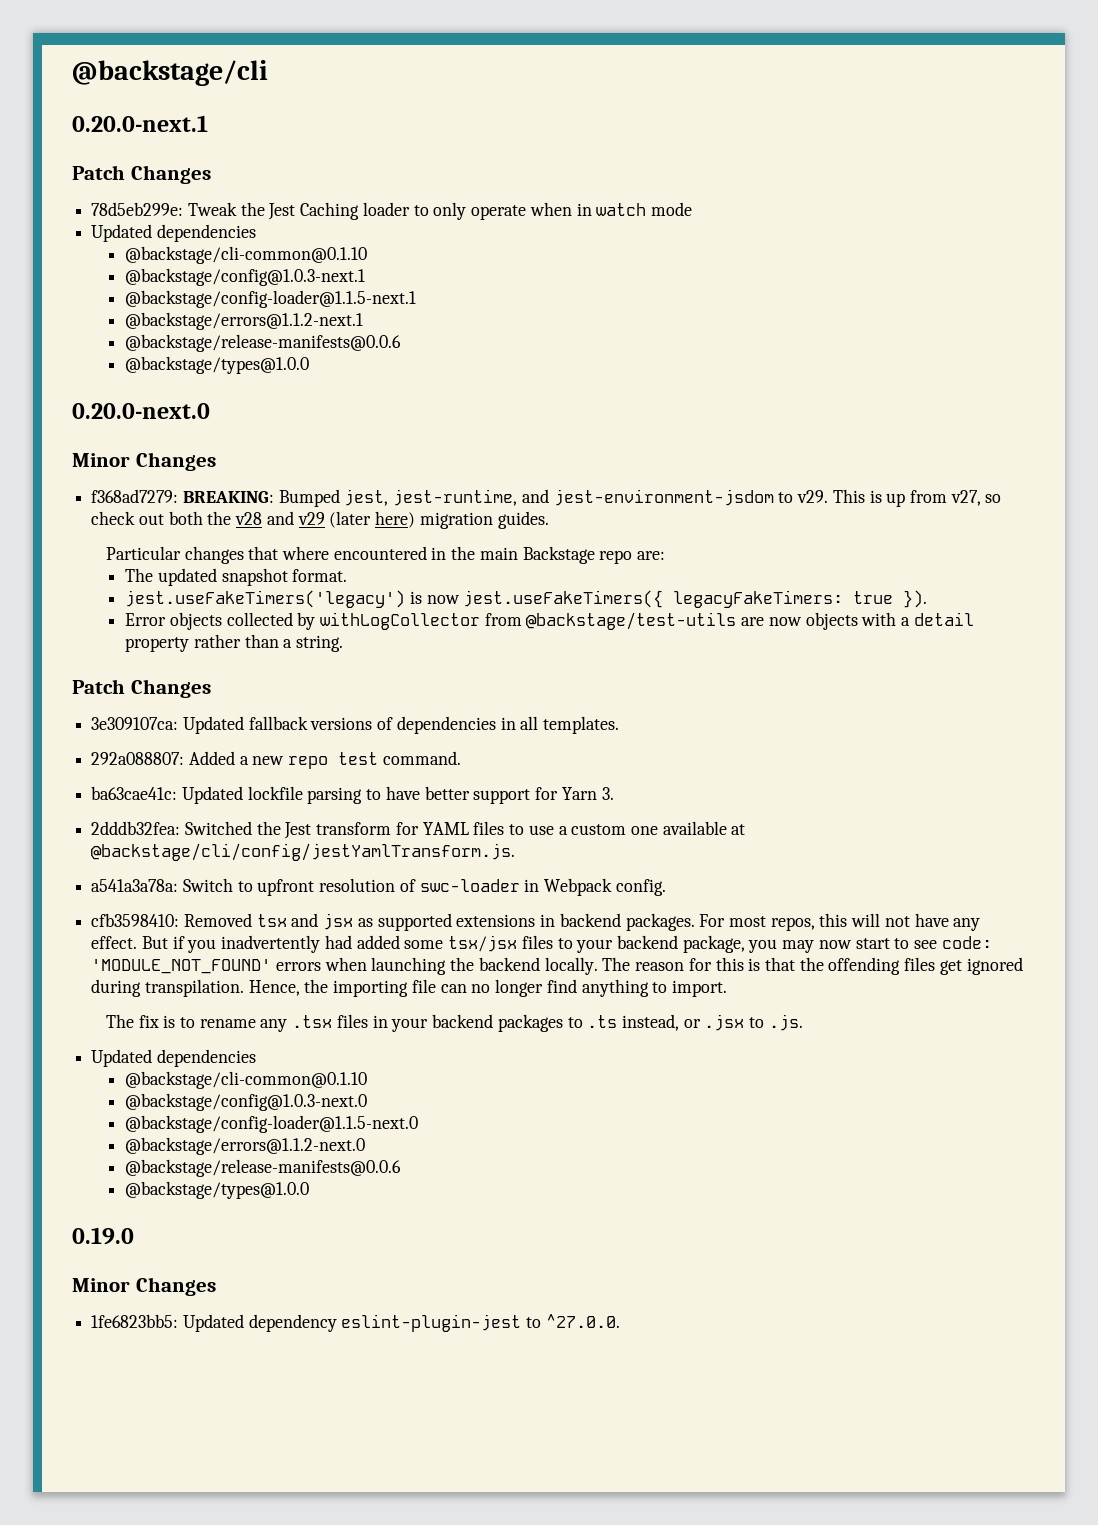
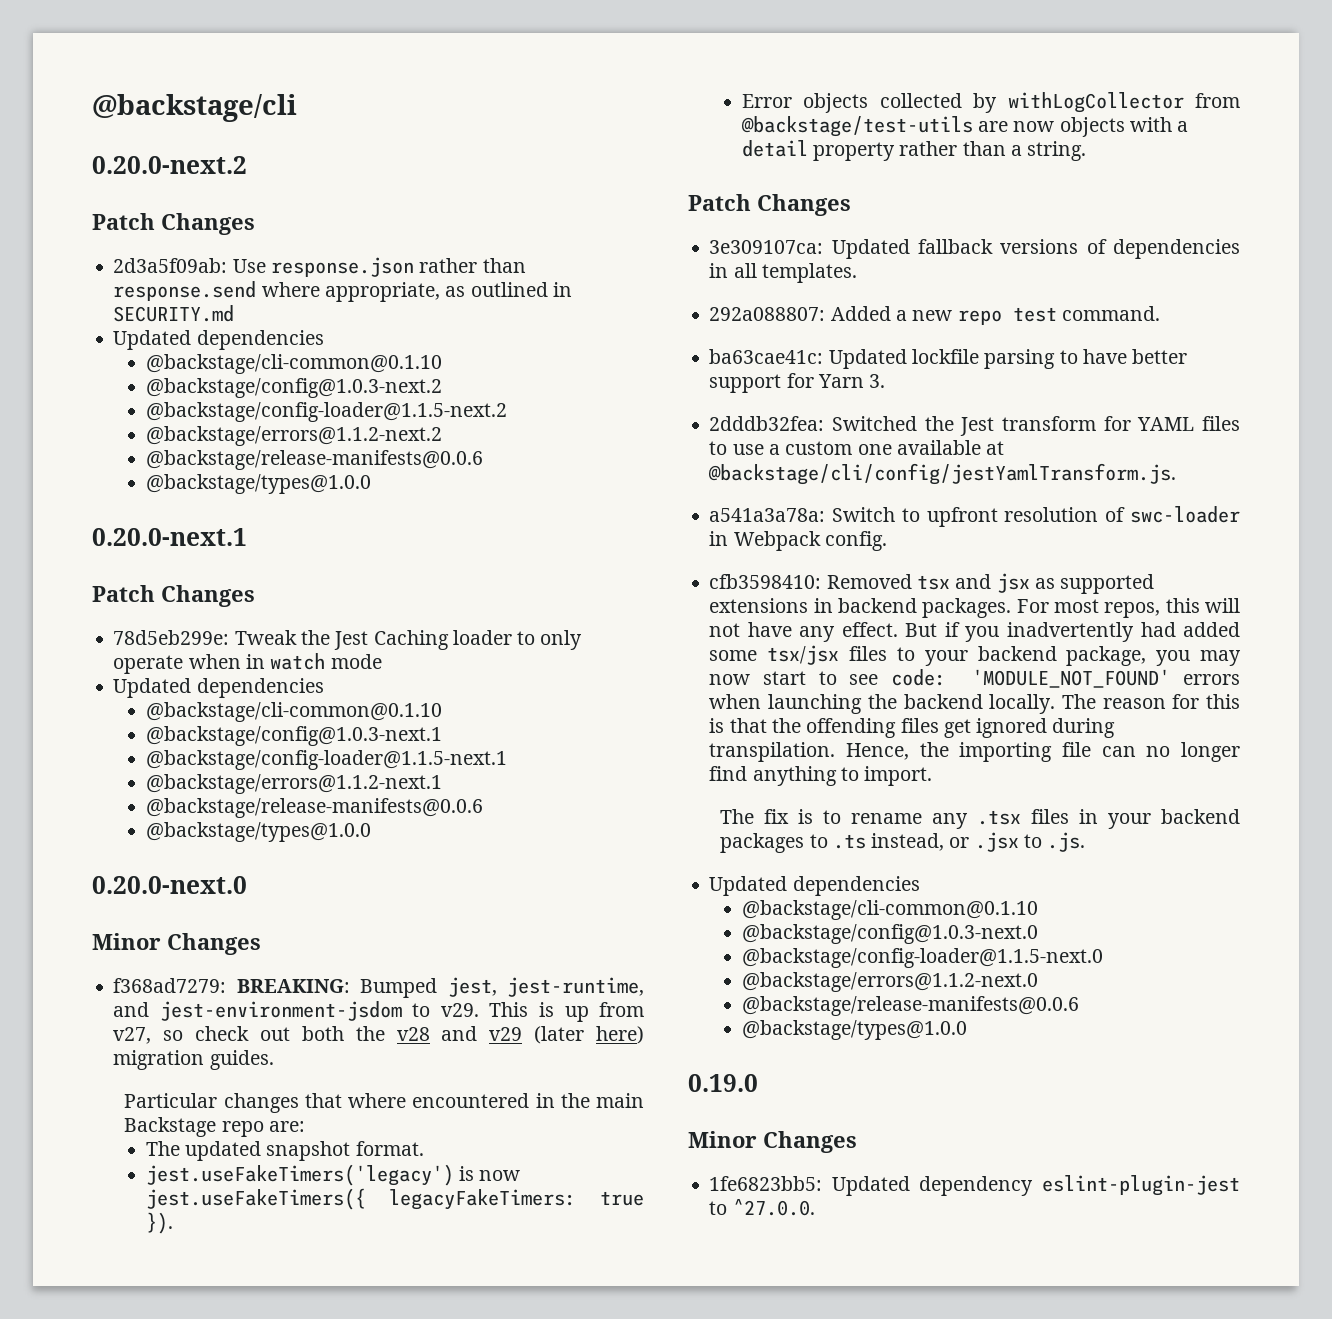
+ 0.20.0-next.2
+ Patch Changes
+ 2d3a5f09ab: Use response.json rather than response.send where appropriate, as outlined in SECURITY.md
+ Updated dependencies
+ @backstage/cli-common@0.1.10
+ @backstage/config@1.0.3-next.2
+ @backstage/config-loader@1.1.5-next.2
+ @backstage/errors@1.1.2-next.2
+ @backstage/release-manifests@0.0.6
+ @backstage/types@1.0.0

